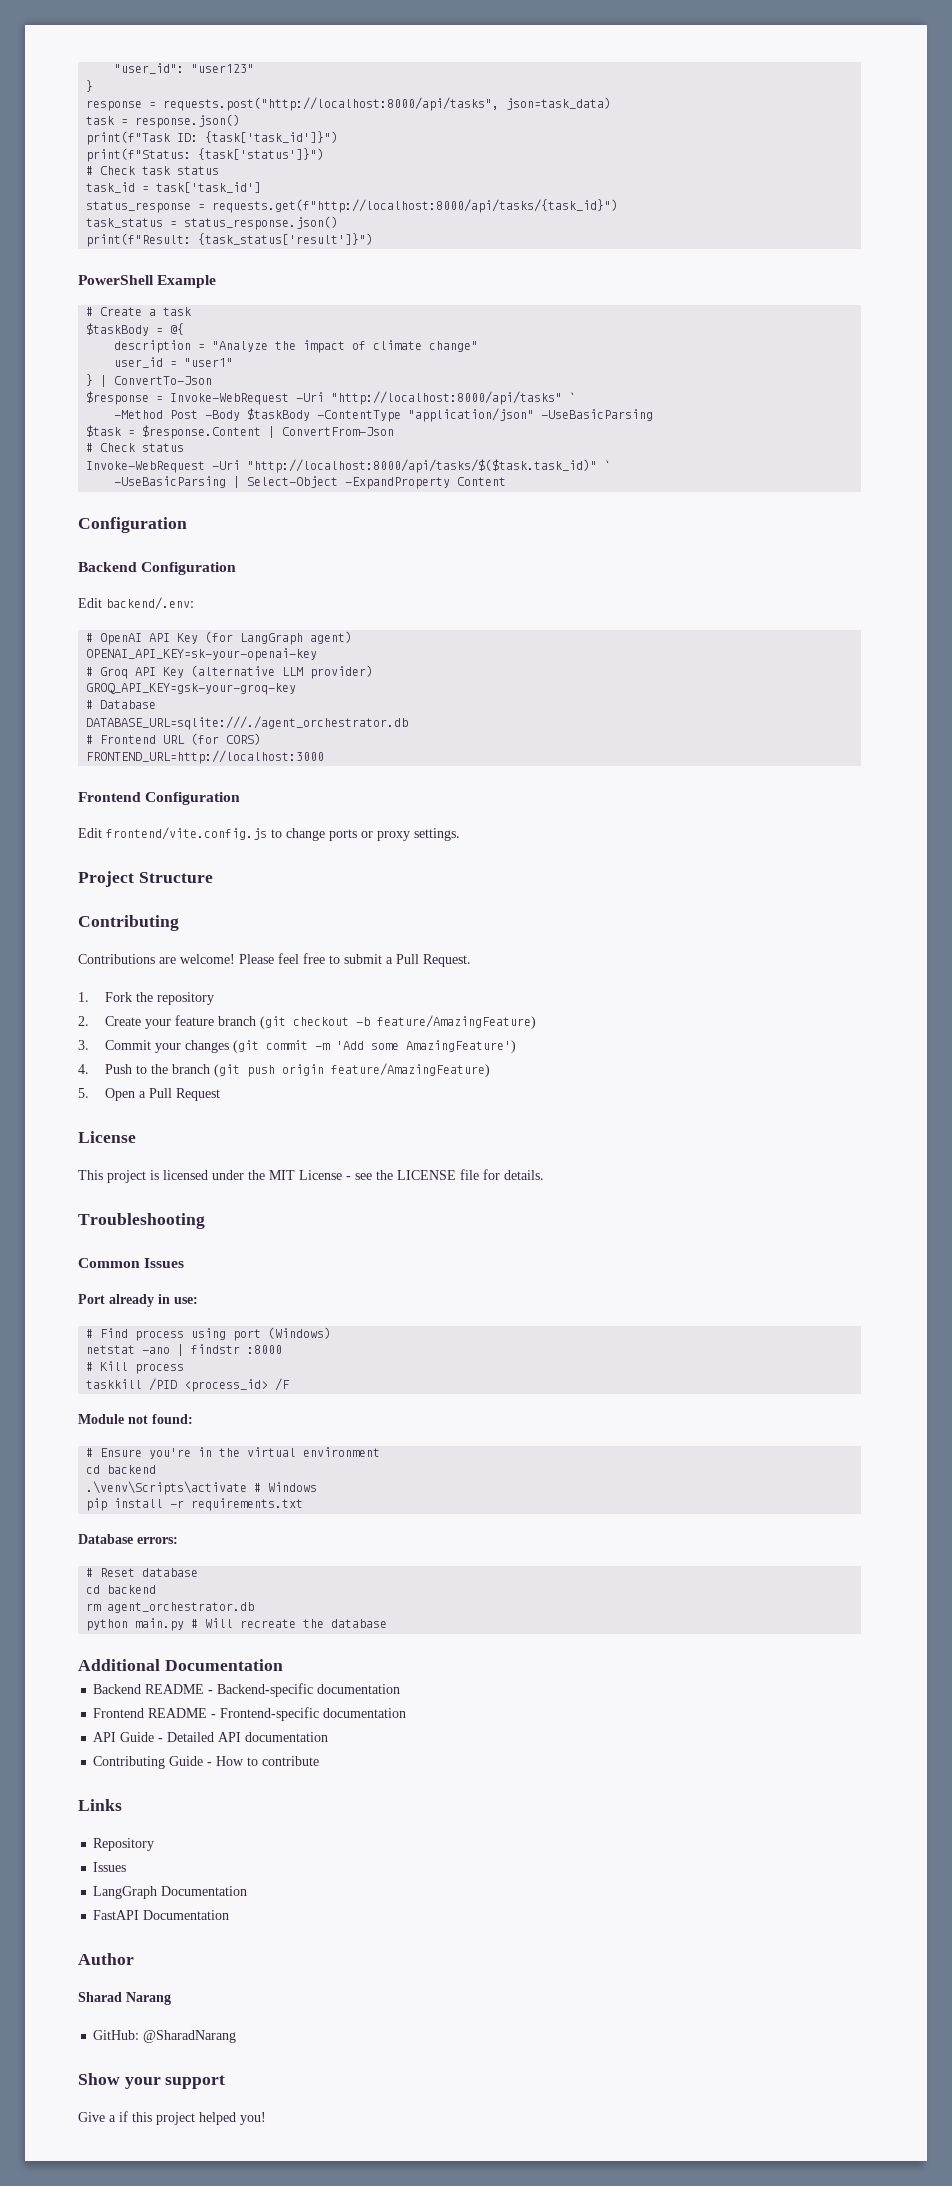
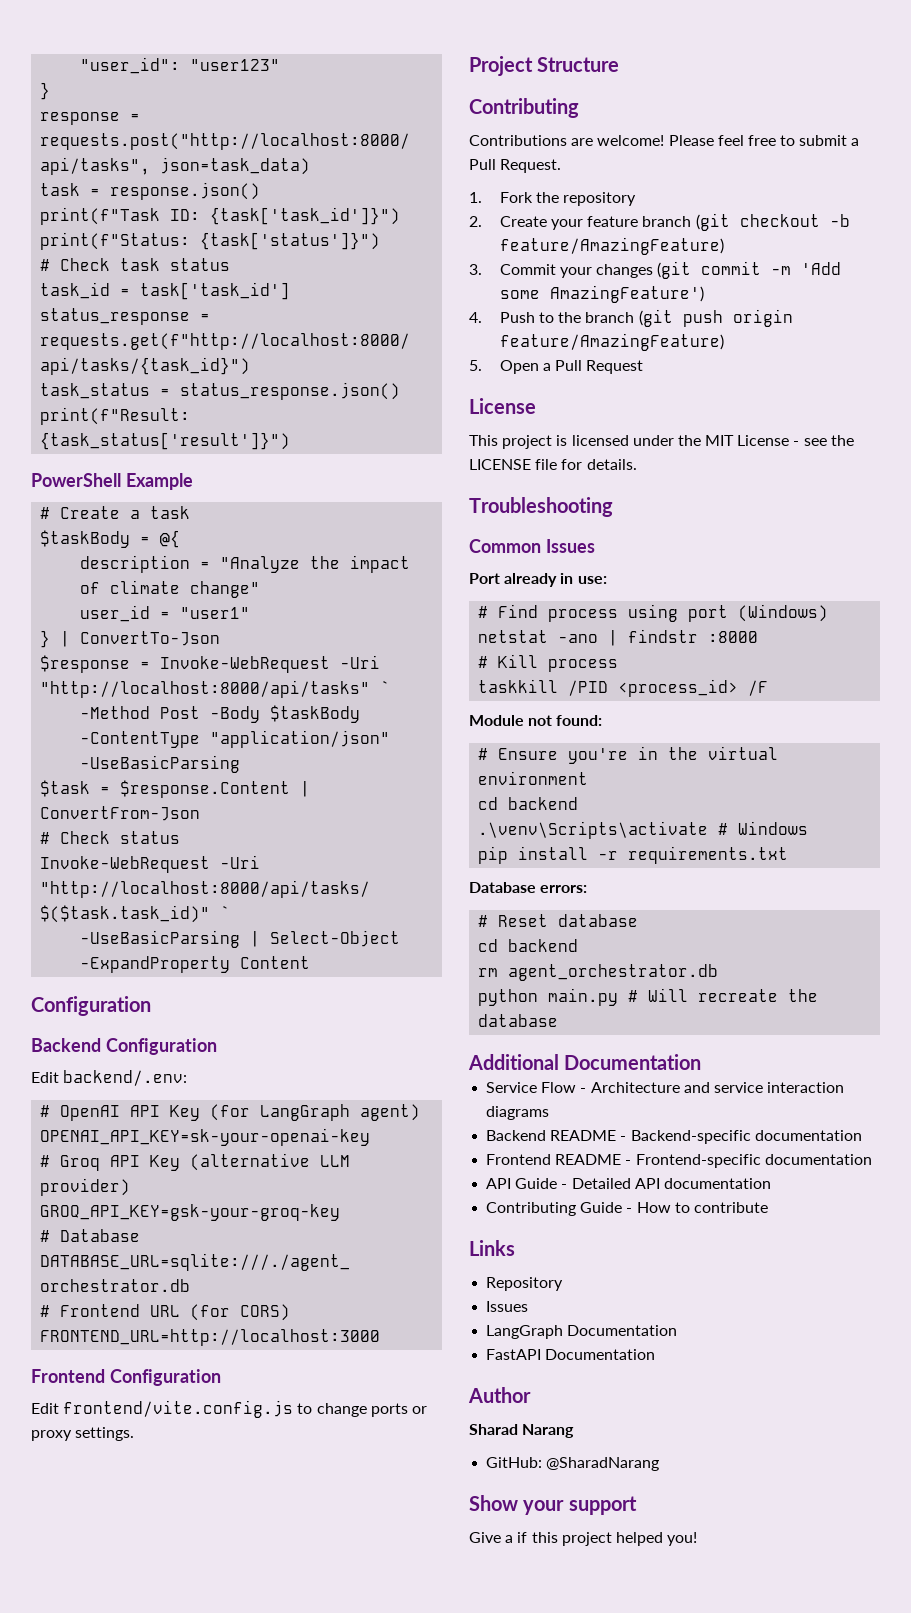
+ Service Flow - Architecture and service interaction diagrams

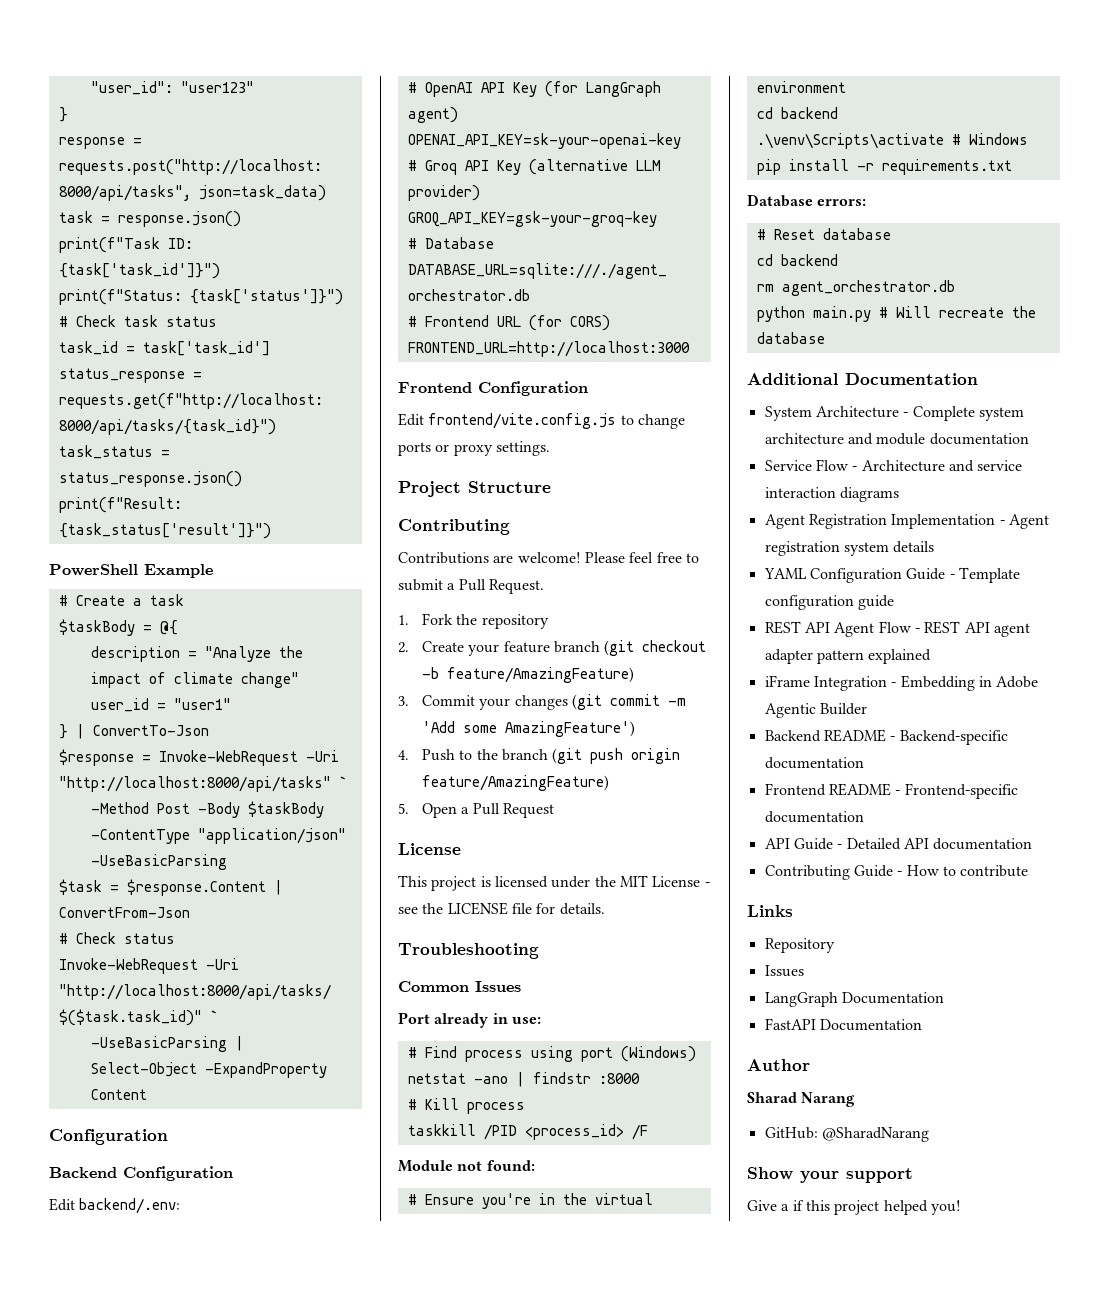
+ System Architecture - Complete system architecture and module documentation
+ Agent Registration Implementation - Agent registration system details
+ YAML Configuration Guide - Template configuration guide
+ REST API Agent Flow - REST API agent adapter pattern explained
+ iFrame Integration - Embedding in Adobe Agentic Builder

